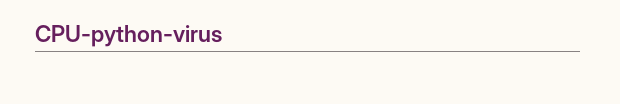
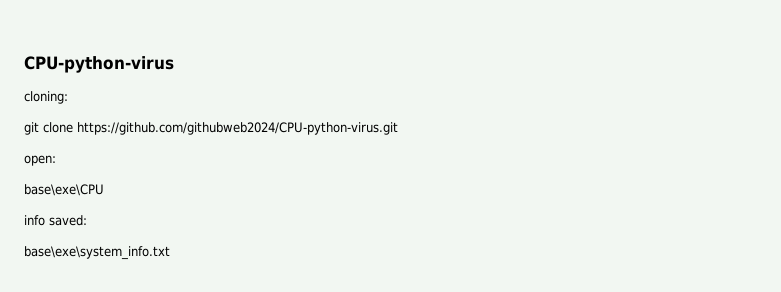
+ cloning:
+ git clone https://github.com/githubweb2024/CPU-python-virus.git
+ open:
+ base\exe\CPU
+ info saved:
+ base\exe\system_info.txt

